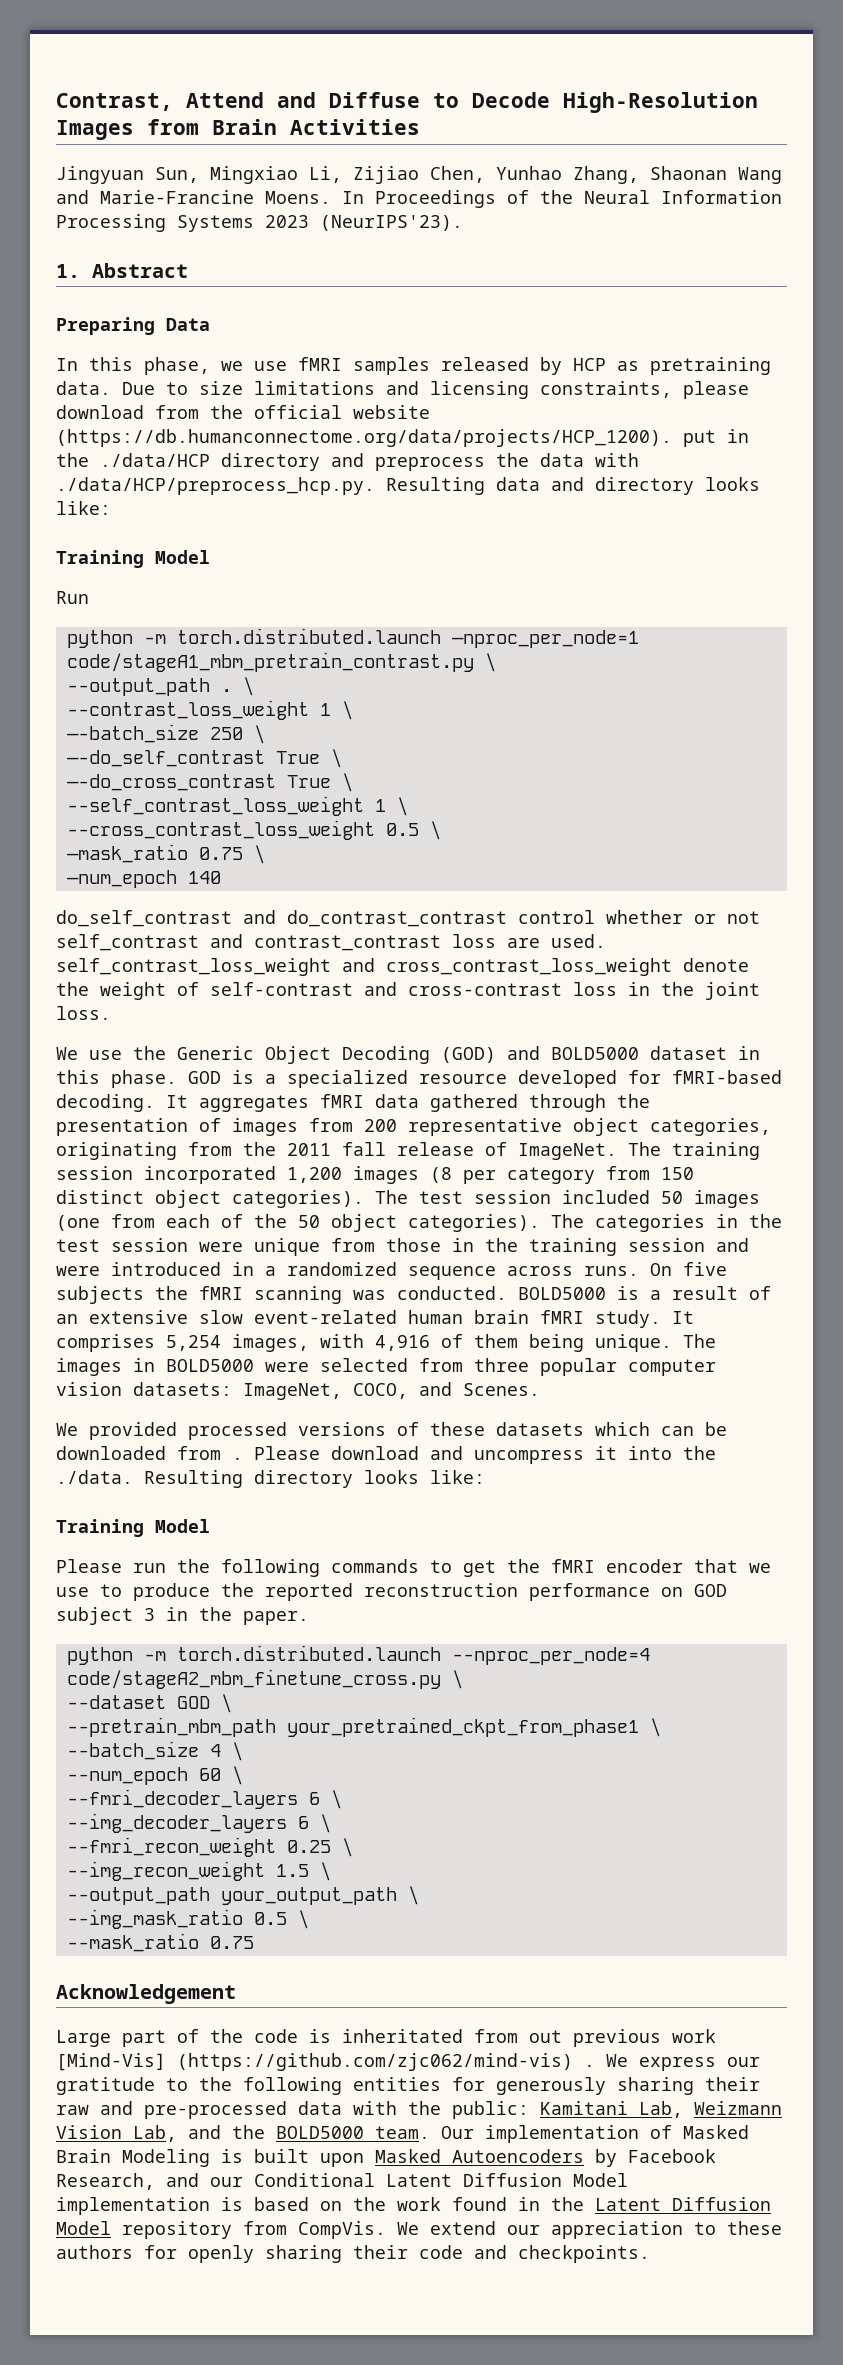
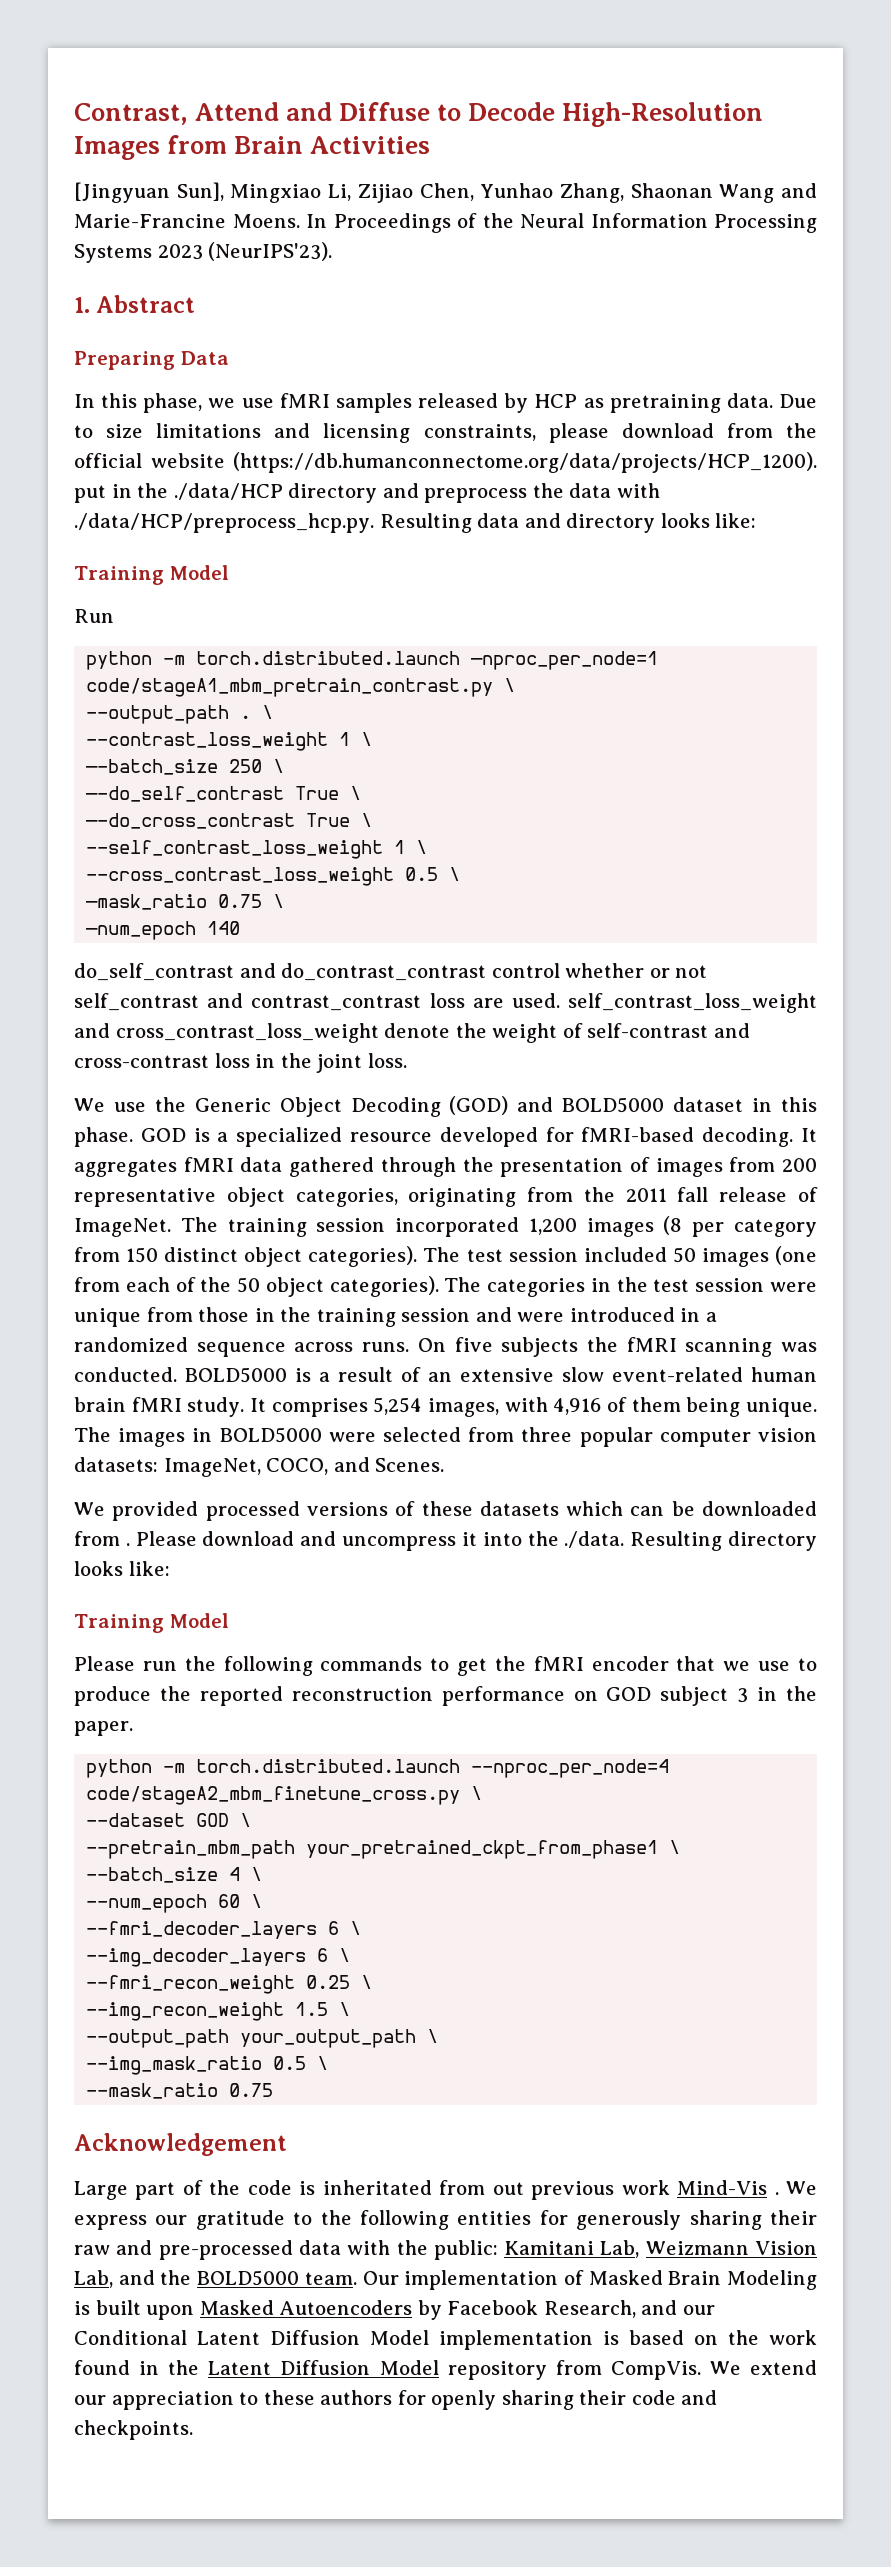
- Jingyuan Sun, Mingxiao Li, Zijiao Chen, Yunhao Zhang, Shaonan Wang and Marie-Francine Moens.
+ [Jingyuan Sun], Mingxiao Li, Zijiao Chen, Yunhao Zhang, Shaonan Wang and Marie-Francine Moens.
- Large part of the code is inheritated from out previous work [Mind-Vis] (https://github.com/zjc062/mind-vis) .
+ Large part of the code is inheritated from out previous work Mind-Vis .

